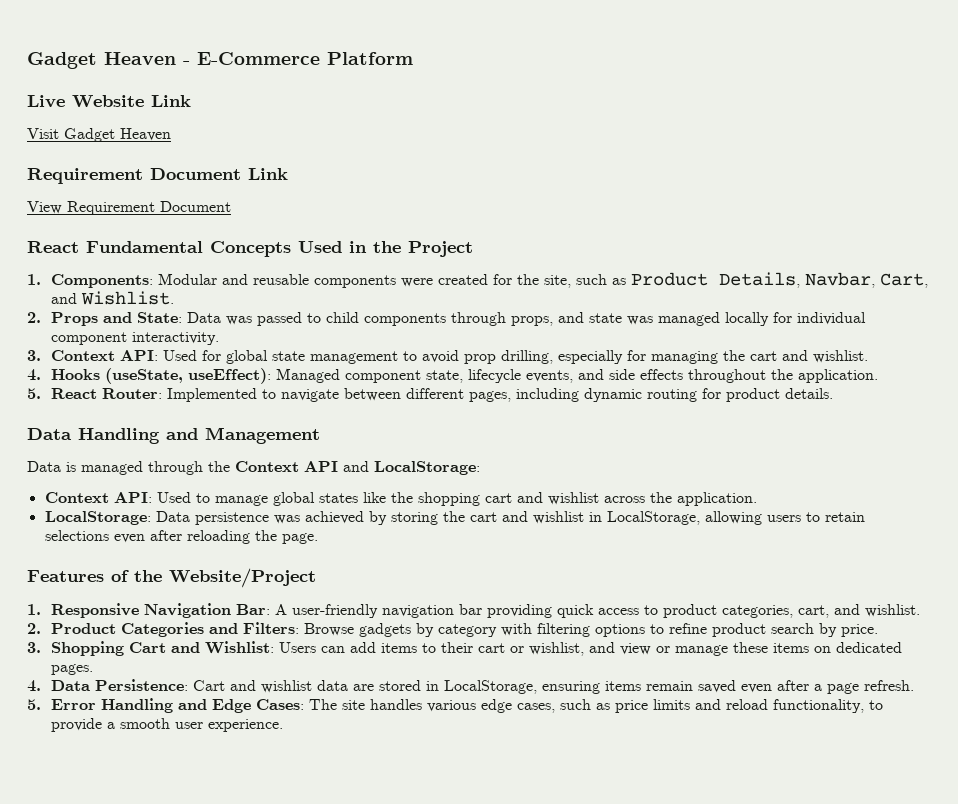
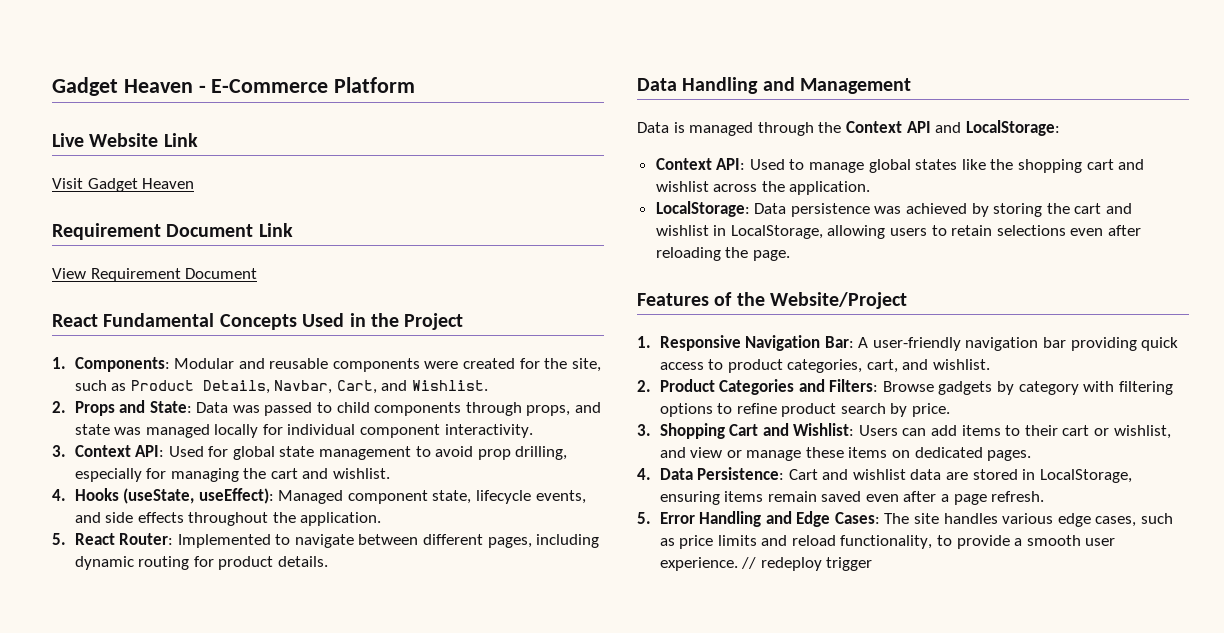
+ // redeploy trigger

